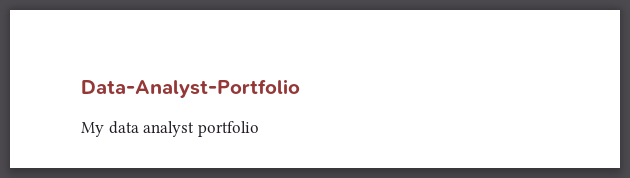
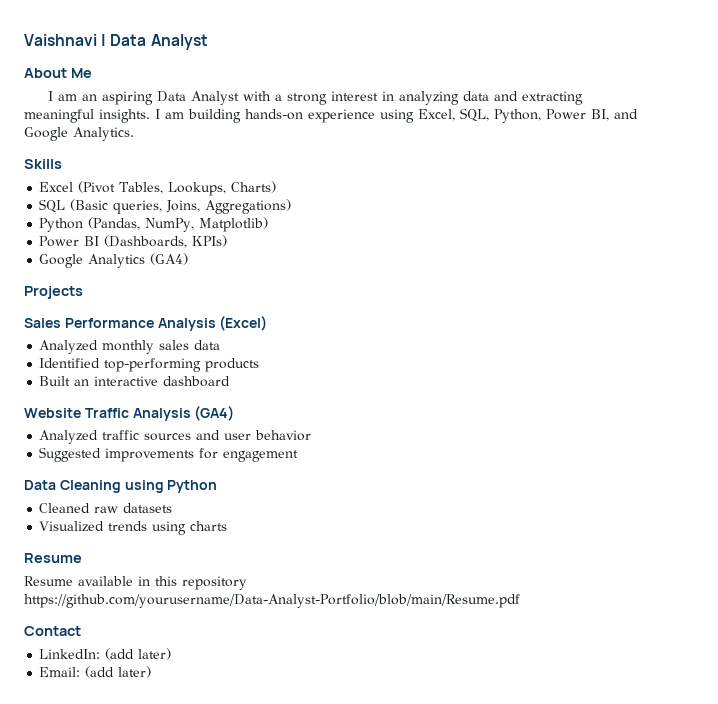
- Data-Analyst-Portfolio
- My data analyst portfolio
+ Vaishnavi | Data Analyst
+ About Me
+ I am an aspiring Data Analyst with a strong interest in analyzing data and extracting meaningful insights. I am building hands-on experience using Excel, SQL, Python, Power BI, and Google Analytics.
+ Skills
+ Excel (Pivot Tables, Lookups, Charts)
+ SQL (Basic queries, Joins, Aggregations)
+ Python (Pandas, NumPy, Matplotlib)
+ Power BI (Dashboards, KPIs)
+ Google Analytics (GA4)
+ Projects
+ Sales Performance Analysis (Excel)
+ Analyzed monthly sales data
+ Identified top-performing products
+ Built an interactive dashboard
+ Website Traffic Analysis (GA4)
+ Analyzed traffic sources and user behavior
+ Suggested improvements for engagement
+ Data Cleaning using Python
+ Cleaned raw datasets
+ Visualized trends using charts
+ Resume
+ Resume available in this repository https://github.com/yourusername/Data-Analyst-Portfolio/blob/main/Resume.pdf
+ Contact
+ LinkedIn: (add later)
+ Email: (add later)

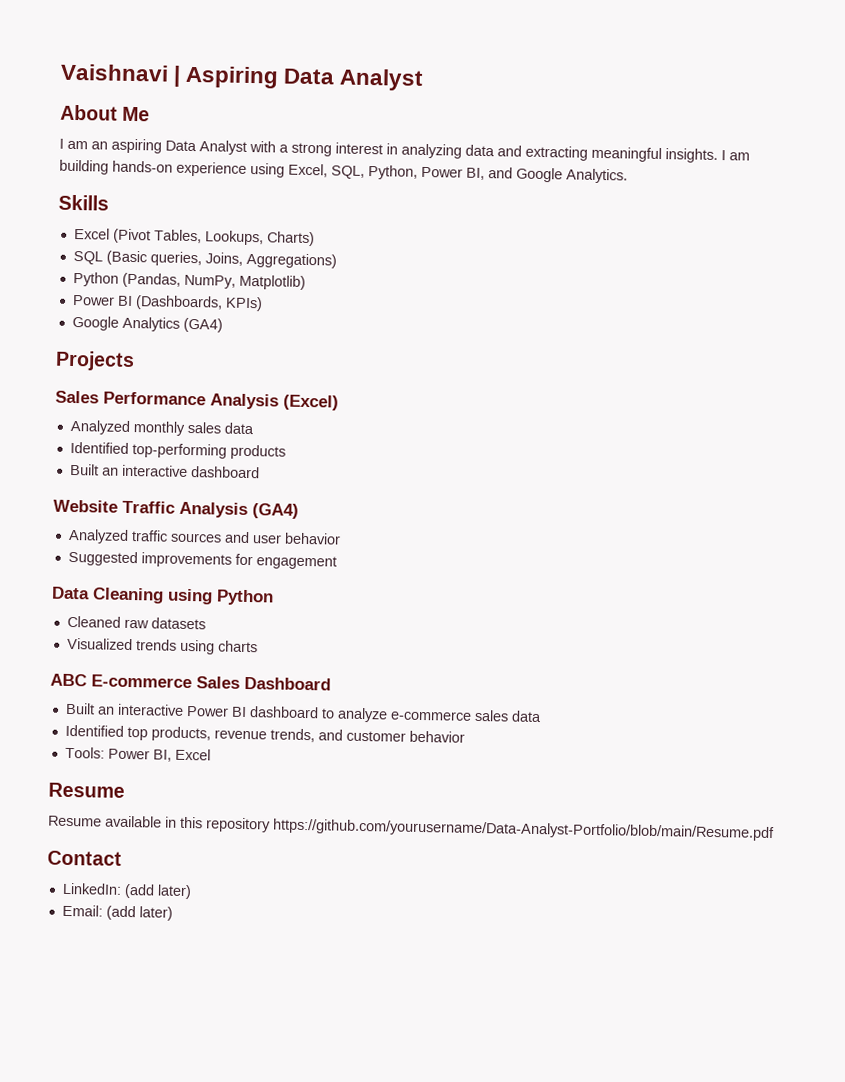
- Vaishnavi | Data Analyst
+ Vaishnavi | Aspiring Data Analyst
+ ABC E-commerce Sales Dashboard
+ Built an interactive Power BI dashboard to analyze e-commerce sales data
+ Identified top products, revenue trends, and customer behavior
+ Tools: Power BI, Excel

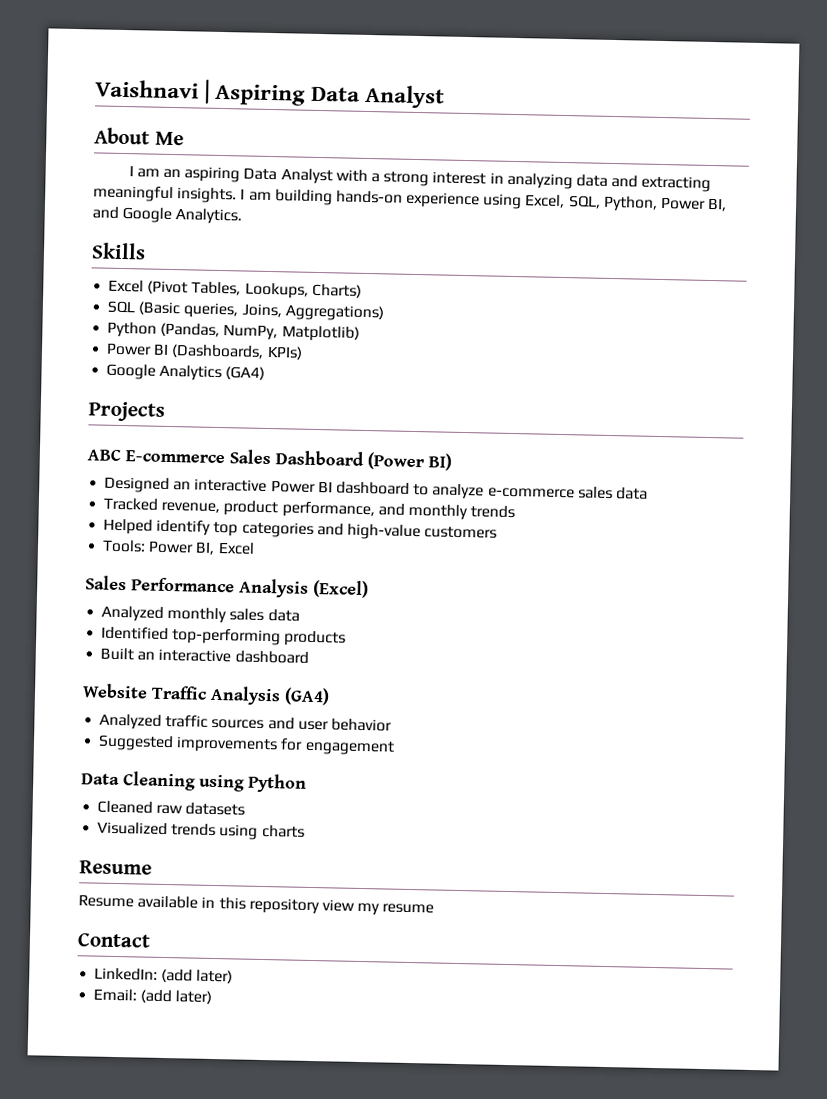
+ ABC E-commerce Sales Dashboard (Power BI)
+ Designed an interactive Power BI dashboard to analyze e-commerce sales data
+ Tracked revenue, product performance, and monthly trends
+ Helped identify top categories and high-value customers
+ Tools: Power BI, Excel
- ABC E-commerce Sales Dashboard
- Built an interactive Power BI dashboard to analyze e-commerce sales data
- Identified top products, revenue trends, and customer behavior
- Tools: Power BI, Excel
- Resume available in this repository https://github.com/yourusername/Data-Analyst-Portfolio/blob/main/Resume.pdf
+ Resume available in this repository view my resume

